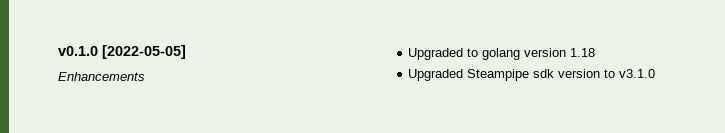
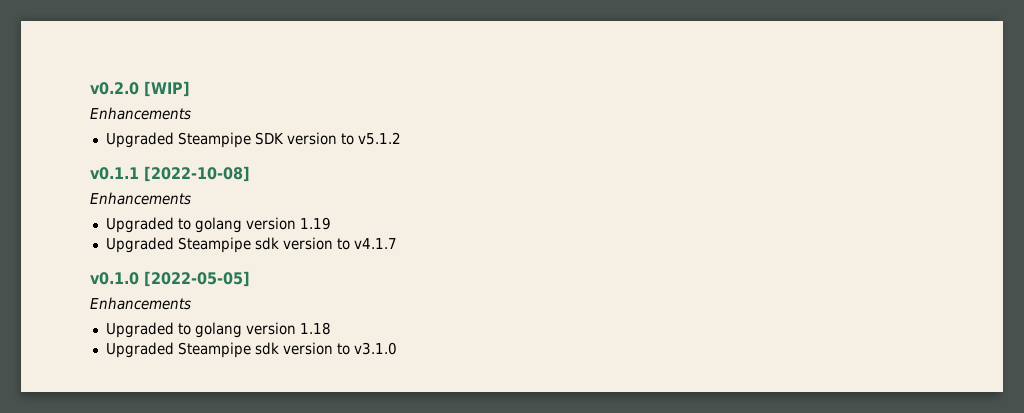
+ v0.2.0 [WIP]
+ Enhancements
+ Upgraded Steampipe SDK version to v5.1.2
+ v0.1.1 [2022-10-08]
+ Enhancements
+ Upgraded to golang version 1.19
+ Upgraded Steampipe sdk version to v4.1.7

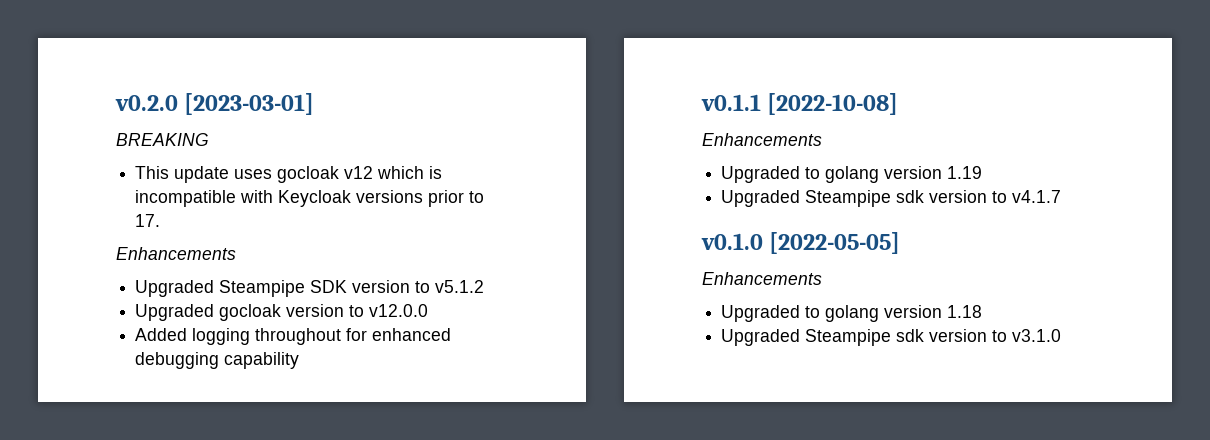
- v0.2.0 [WIP]
+ v0.2.0 [2023-03-01]
+ BREAKING
+ This update uses gocloak v12 which is incompatible with Keycloak versions prior to 17.
+ Upgraded gocloak version to v12.0.0
+ Added logging throughout for enhanced debugging capability

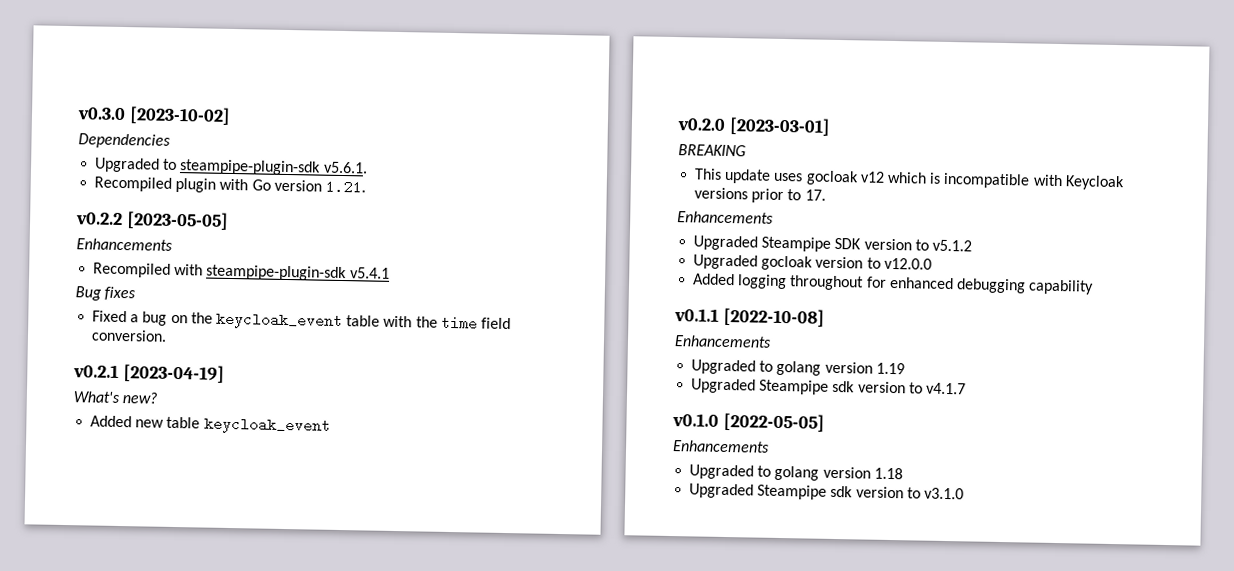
+ v0.3.0 [2023-10-02]
+ Dependencies
+ Upgraded to steampipe-plugin-sdk v5.6.1.
+ Recompiled plugin with Go version 1.21.
+ v0.2.2 [2023-05-05]
+ Enhancements
+ Recompiled with steampipe-plugin-sdk v5.4.1
+ Bug fixes
+ Fixed a bug on the keycloak_event table with the time field conversion.
+ v0.2.1 [2023-04-19]
+ What's new?
+ Added new table keycloak_event

